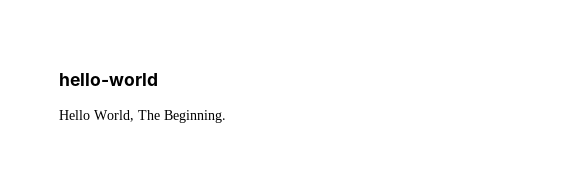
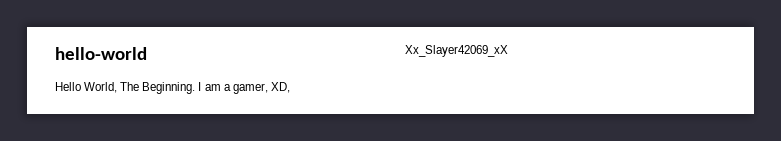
+ I am a gamer, XD, Xx_Slayer42069_xX

